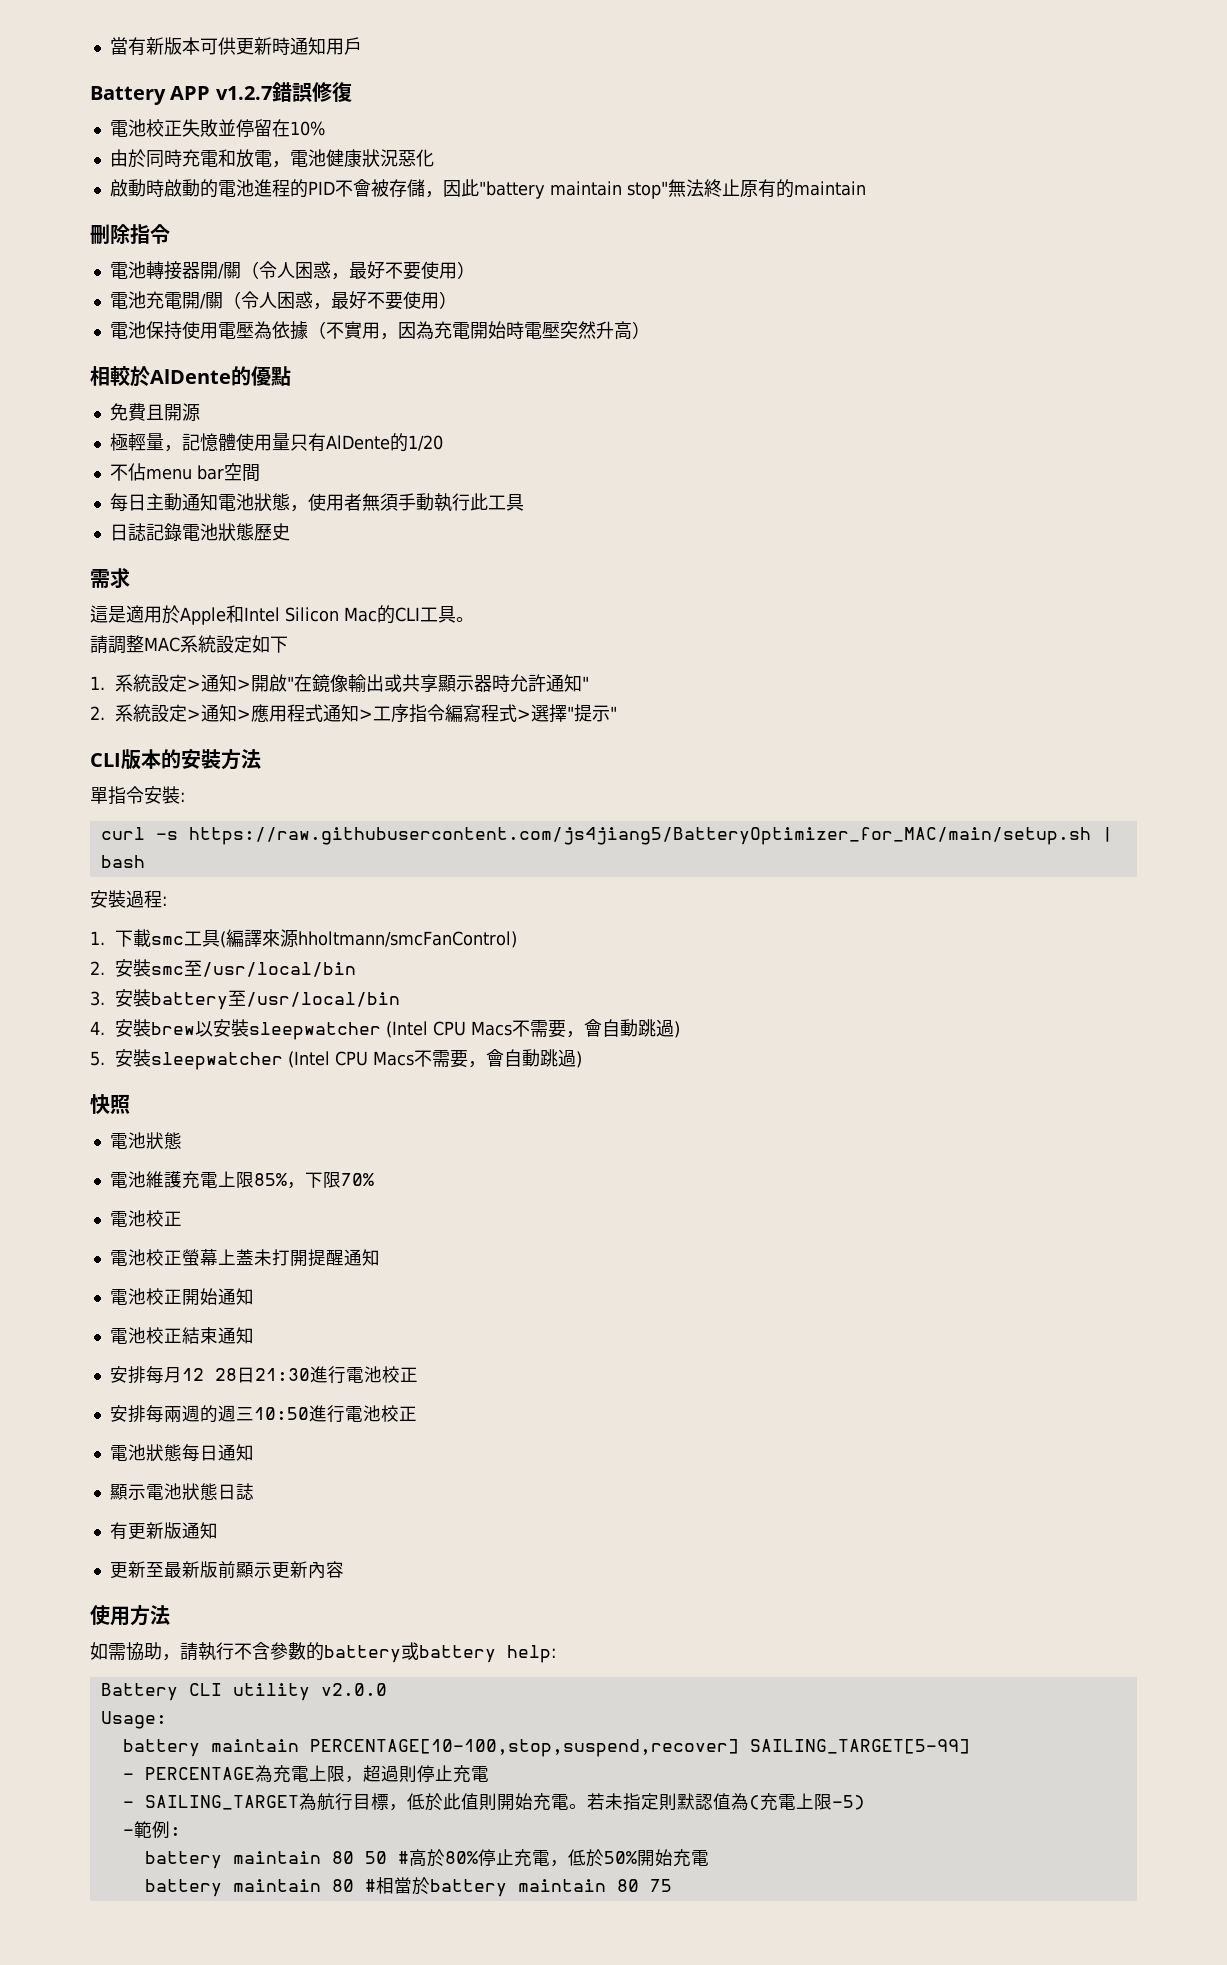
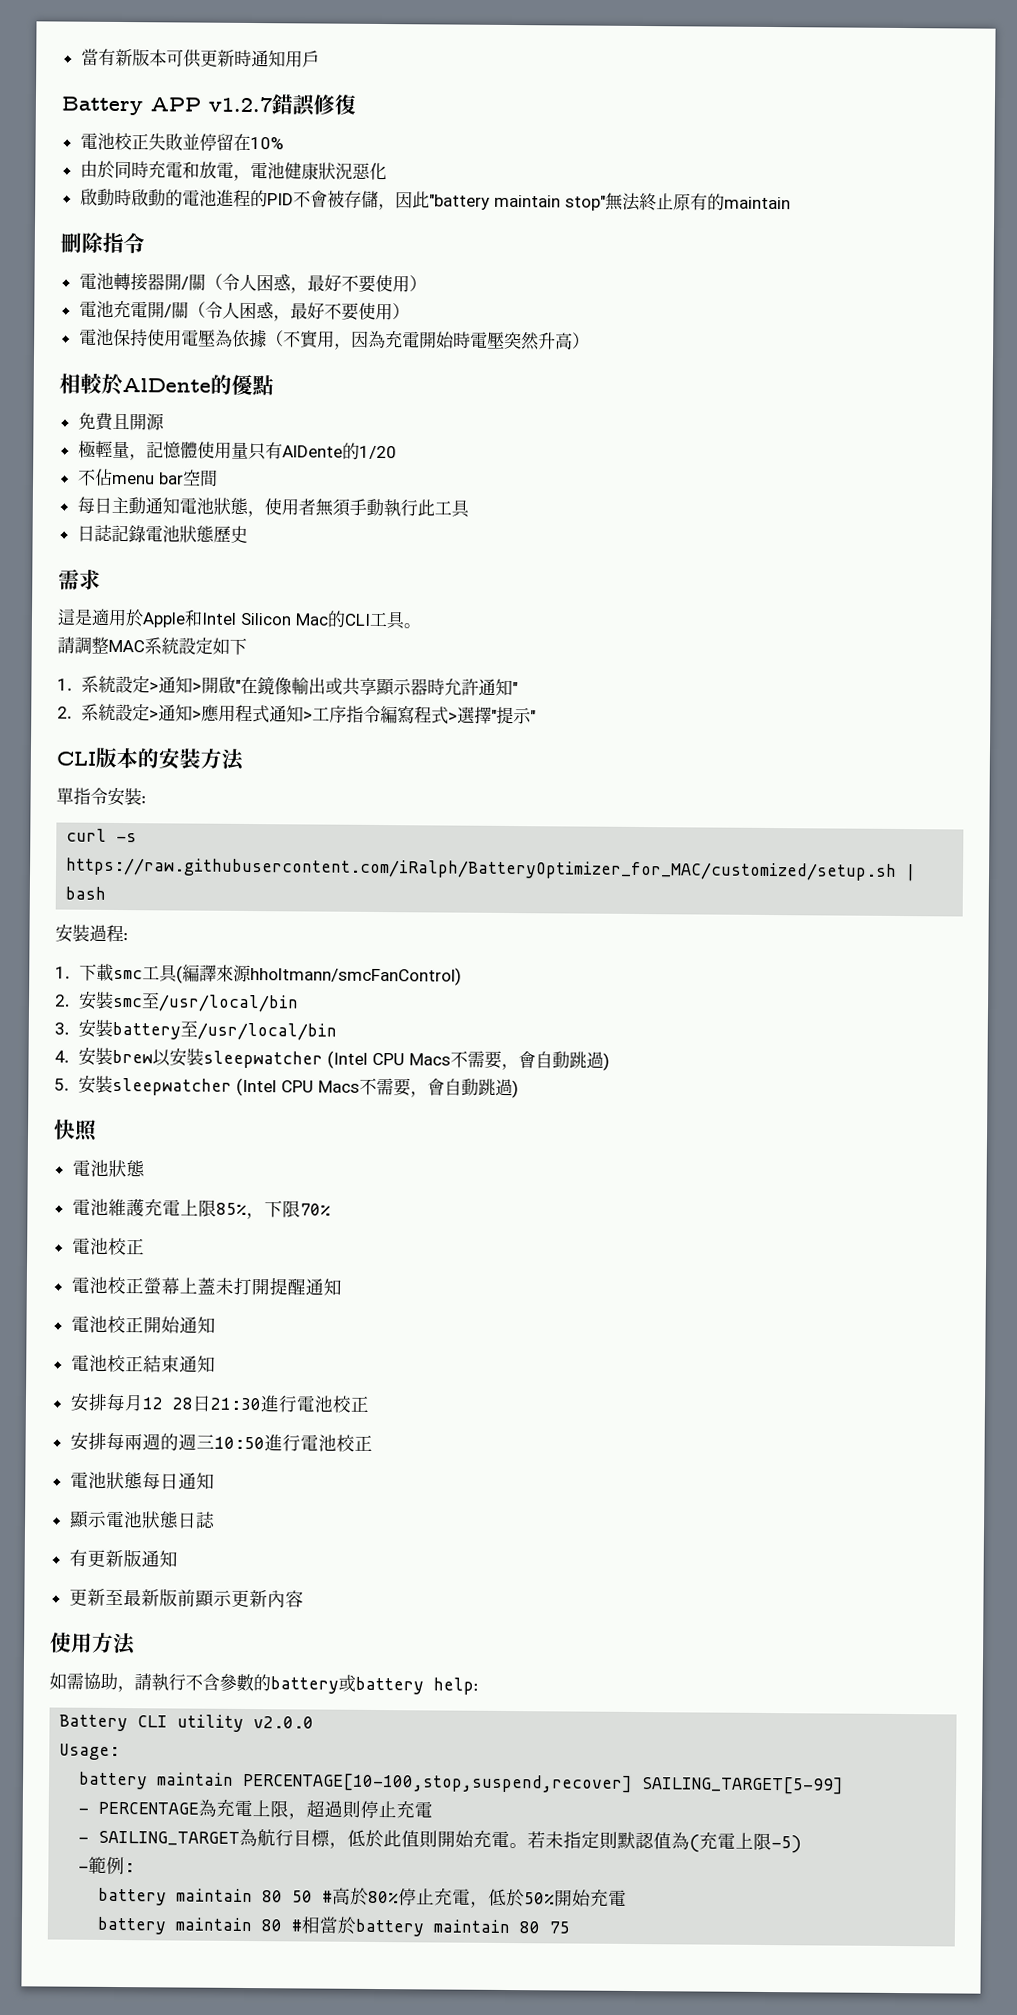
- curl -s https://raw.githubusercontent.com/js4jiang5/BatteryOptimizer_for_MAC/main/setup.sh | bash
+ curl -s https://raw.githubusercontent.com/iRalph/BatteryOptimizer_for_MAC/customized/setup.sh | bash

